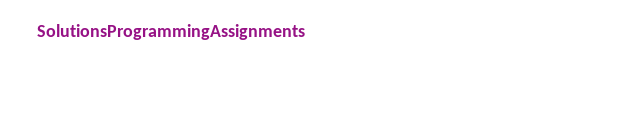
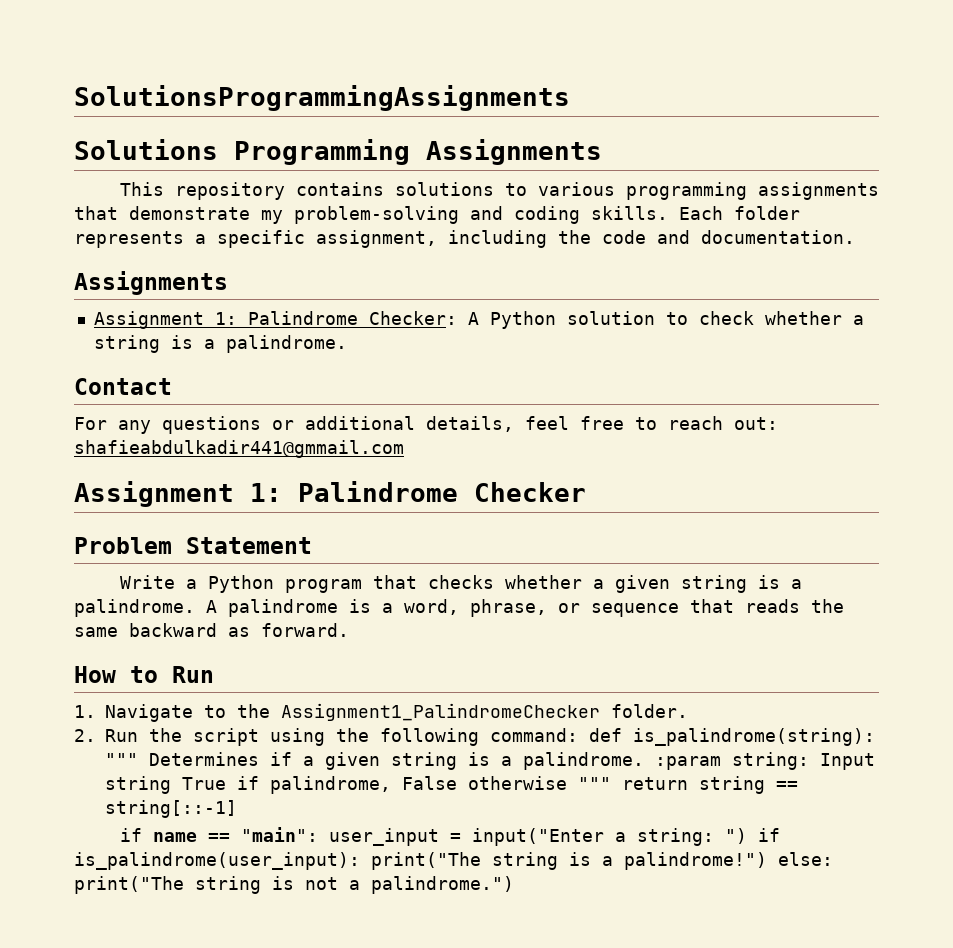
+ Solutions Programming Assignments
+ This repository contains solutions to various programming assignments that demonstrate my problem-solving and coding skills. Each folder represents a specific assignment, including the code and documentation.
+ Assignments
+ Assignment 1: Palindrome Checker: A Python solution to check whether a string is a palindrome.
+ Contact
+ For any questions or additional details, feel free to reach out: shafieabdulkadir441@gmmail.com
+ Assignment 1: Palindrome Checker
+ Problem Statement
+ Write a Python program that checks whether a given string is a palindrome. A palindrome is a word, phrase, or sequence that reads the same backward as forward.
+ How to Run
+ 1. Navigate to the Assignment1_PalindromeChecker folder.
+ 2. Run the script using the following command: def is_palindrome(string): """ Determines if a given string is a palindrome. :param string: Input string True if palindrome, False otherwise """ return string == string[::-1]
+ if name == "main": user_input = input("Enter a string: ") if is_palindrome(user_input): print("The string is a palindrome!") else: print("The string is not a palindrome.")

